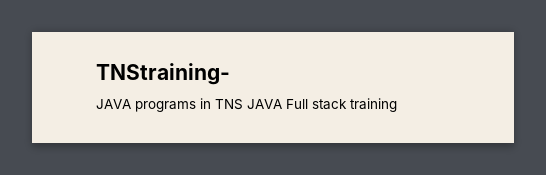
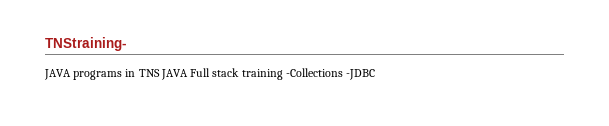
- JAVA programs in TNS JAVA Full stack training
+ JAVA programs in TNS JAVA Full stack training -Collections -JDBC

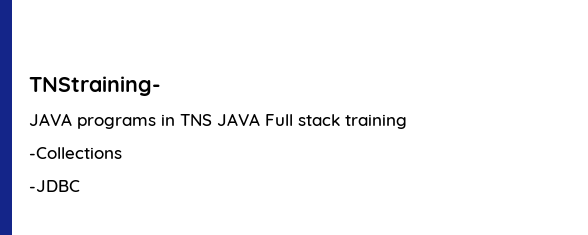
- JAVA programs in TNS JAVA Full stack training -Collections -JDBC
+ JAVA programs in TNS JAVA Full stack training
+ -Collections
+ -JDBC

